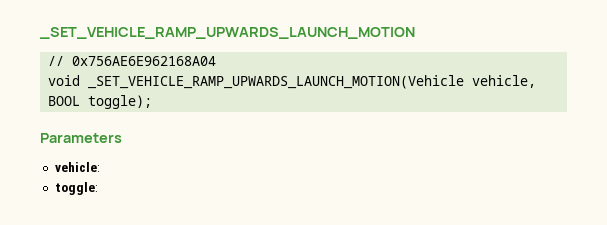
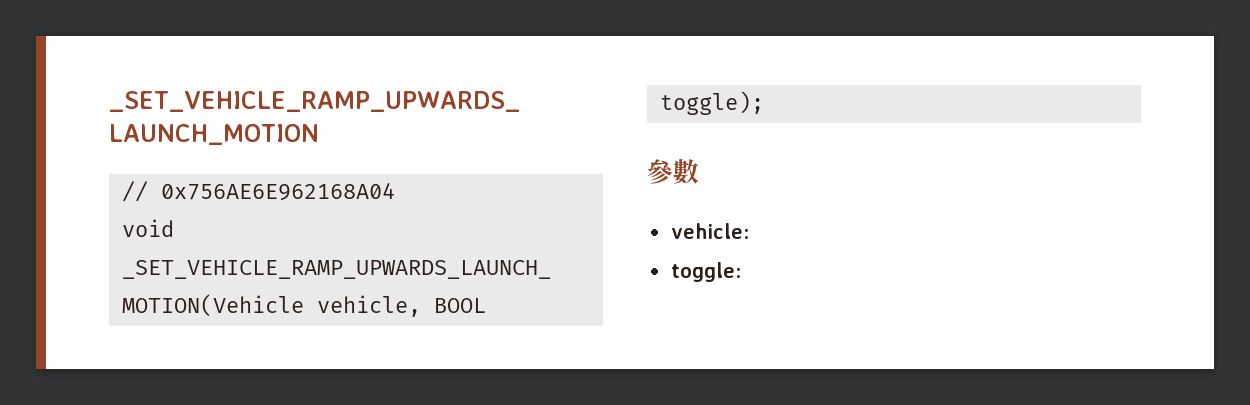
- Parameters
+ 參數

